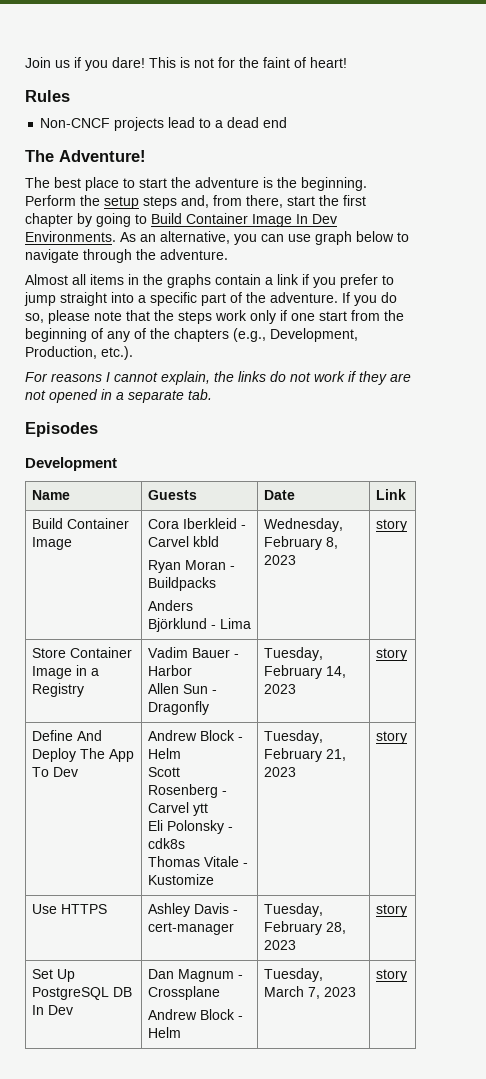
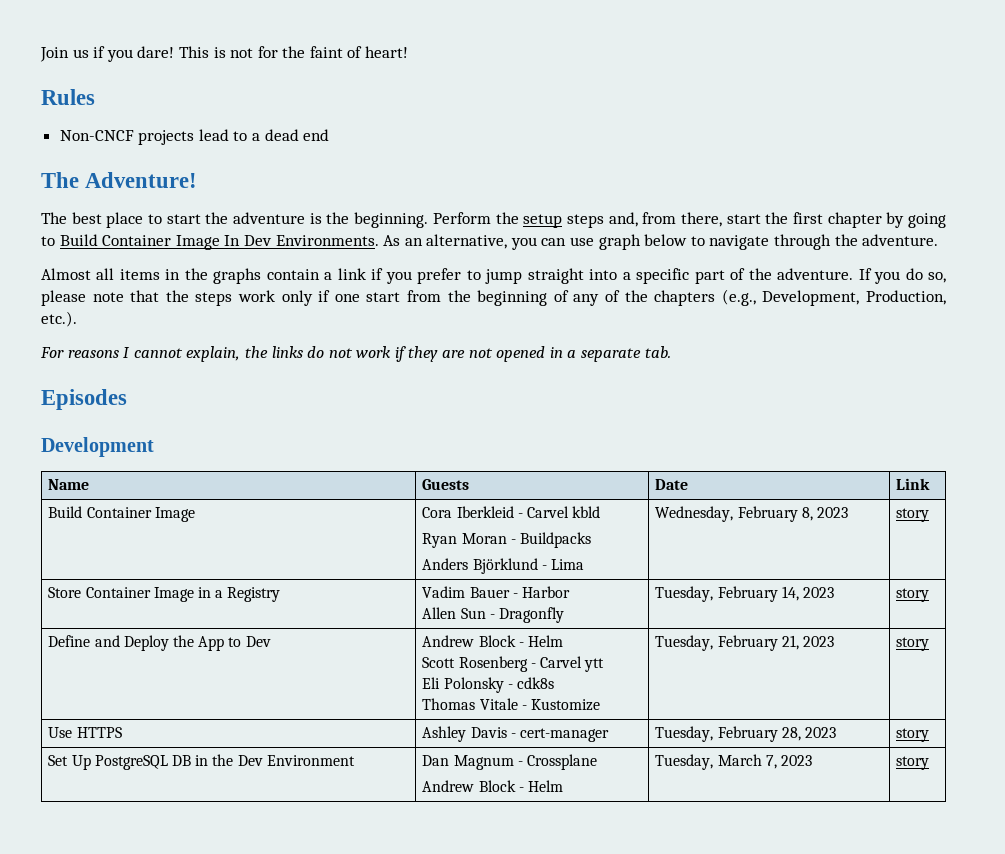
- Define And Deploy The App To Dev | Andrew Block - Helm
+ Define and Deploy the App to Dev | Andrew Block - Helm
- Set Up PostgreSQL DB In Dev | Dan Magnum - Crossplane
+ Set Up PostgreSQL DB in the Dev Environment | Dan Magnum - Crossplane

